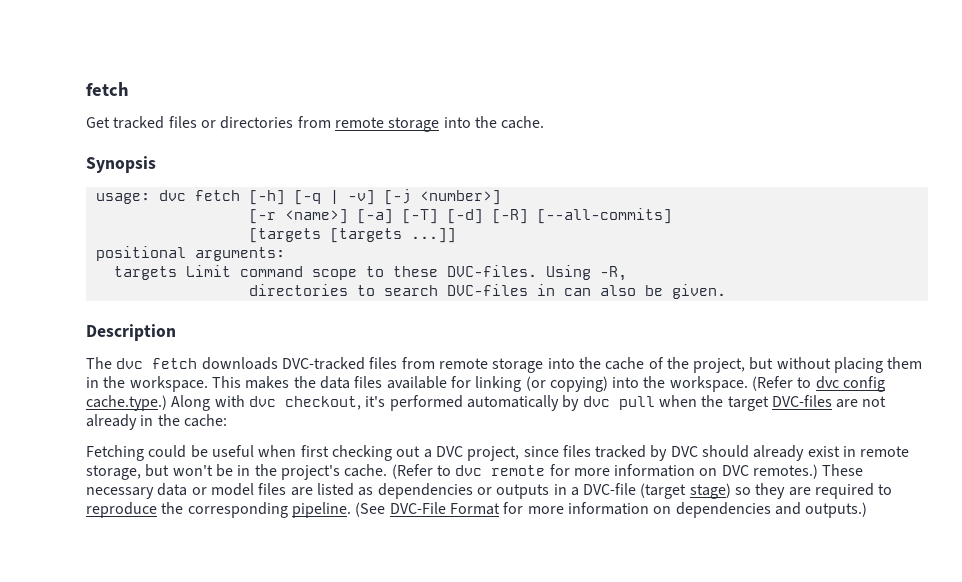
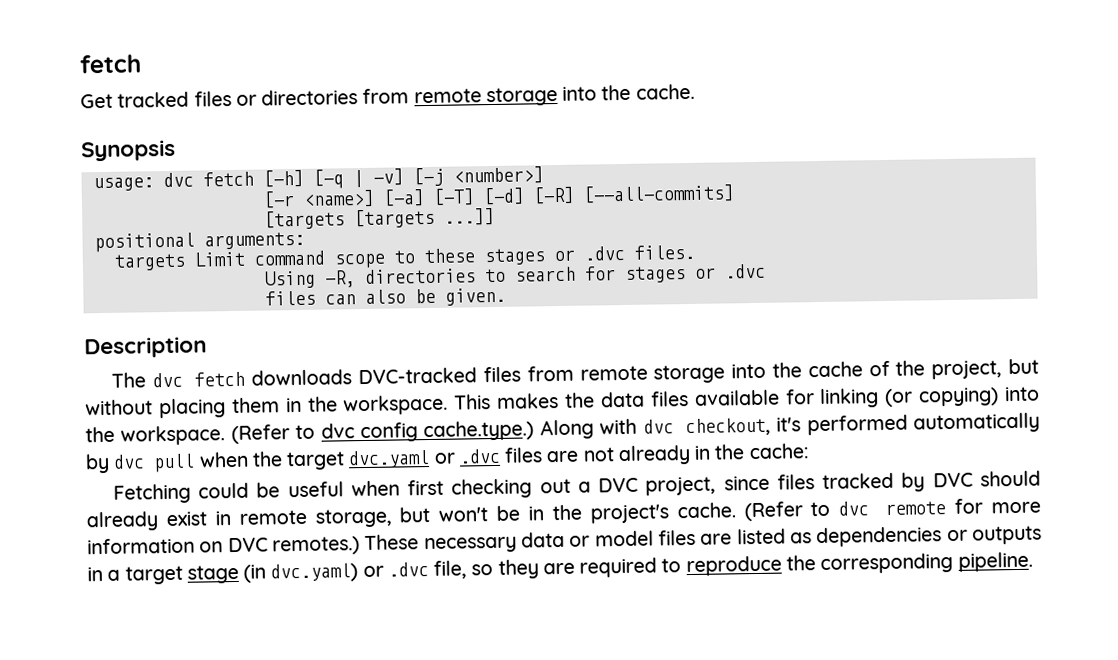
- targets Limit command scope to these DVC-files. Using -R,
- directories to search DVC-files in can also be given.
+ targets Limit command scope to these stages or .dvc files.
+ Using -R, directories to search for stages or .dvc
+ files can also be given.
- (Refer to dvc config cache.type.) Along with dvc checkout, it's performed automatically by dvc pull when the target DVC-files are not already in the cache:
+ (Refer to dvc config cache.type.) Along with dvc checkout, it's performed automatically by dvc pull when the target dvc.yaml or .dvc files are not already in the cache:
- These necessary data or model files are listed as dependencies or outputs in a DVC-file (target stage) so they are required to reproduce the corresponding pipeline. (See DVC-File Format for more information on dependencies and outputs.)
+ These necessary data or model files are listed as dependencies or outputs in a target stage (in dvc.yaml) or .dvc file, so they are required to reproduce the corresponding pipeline.

